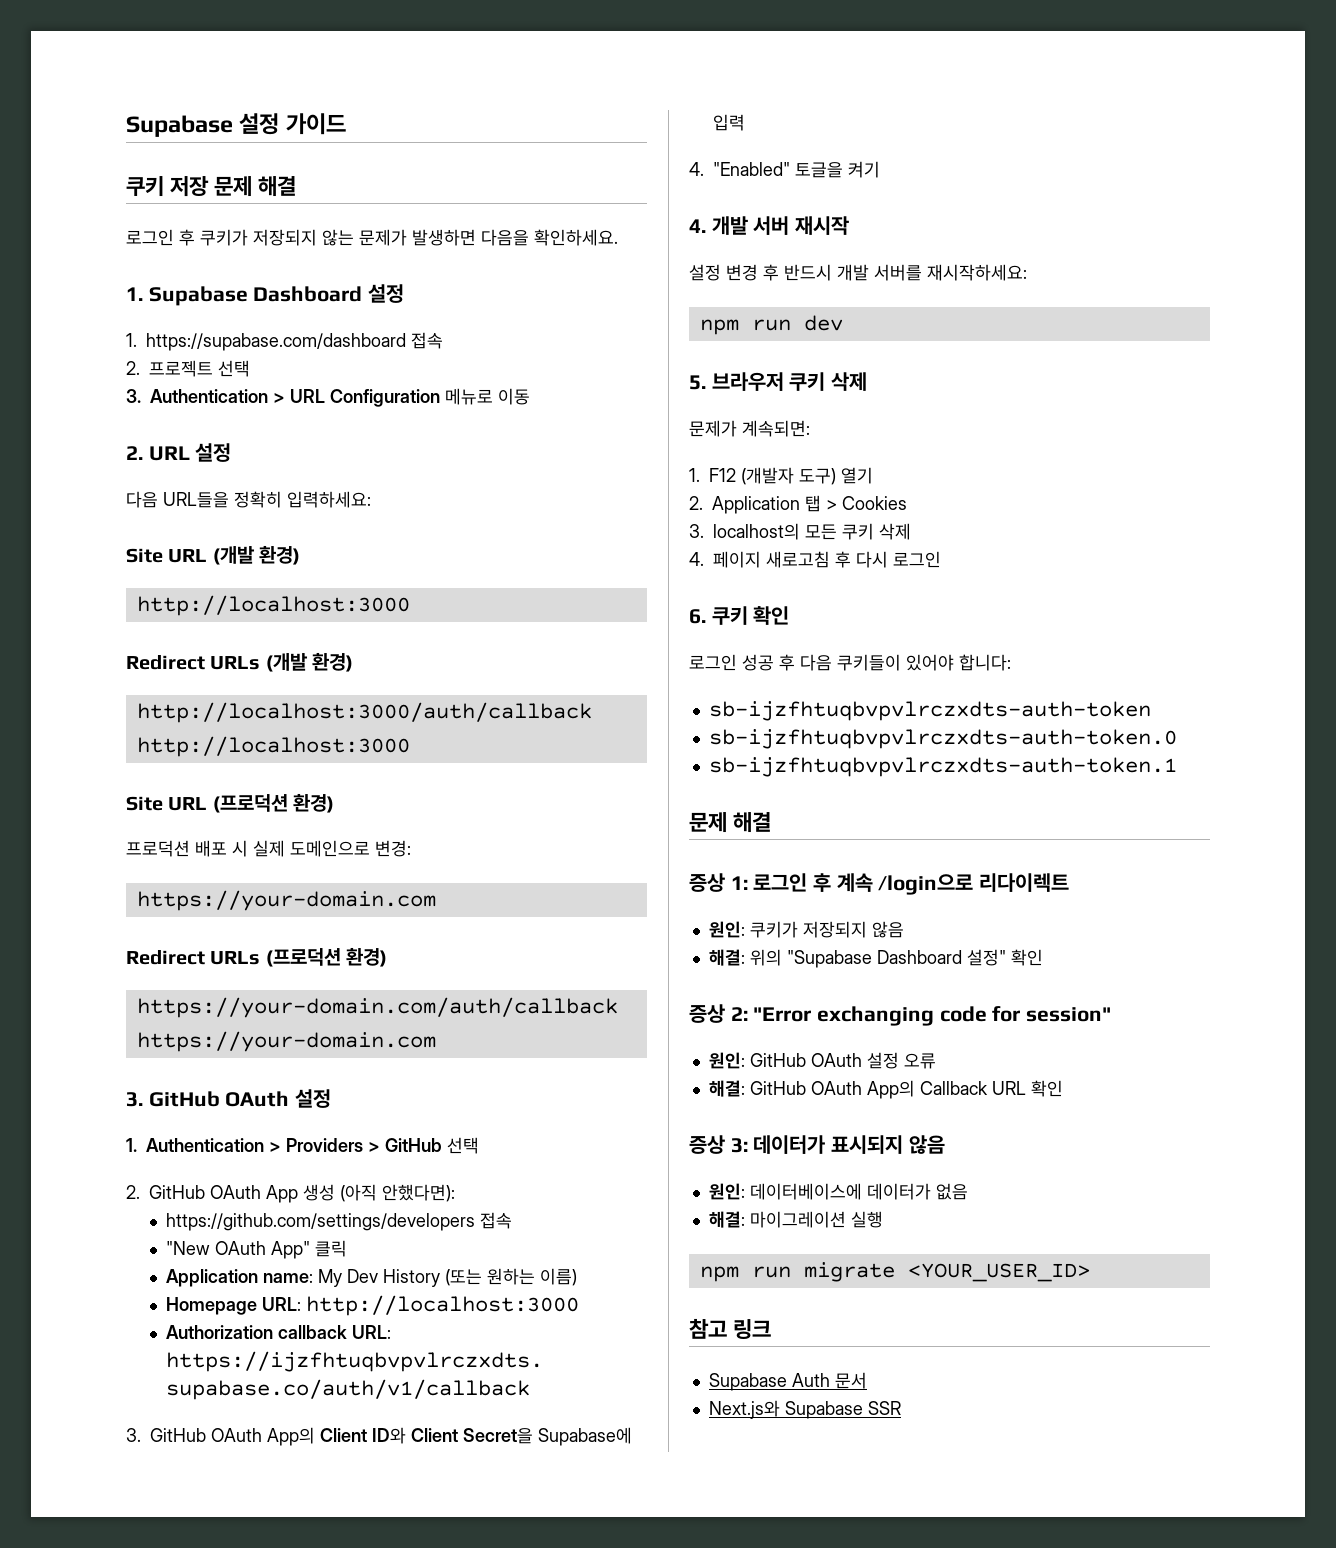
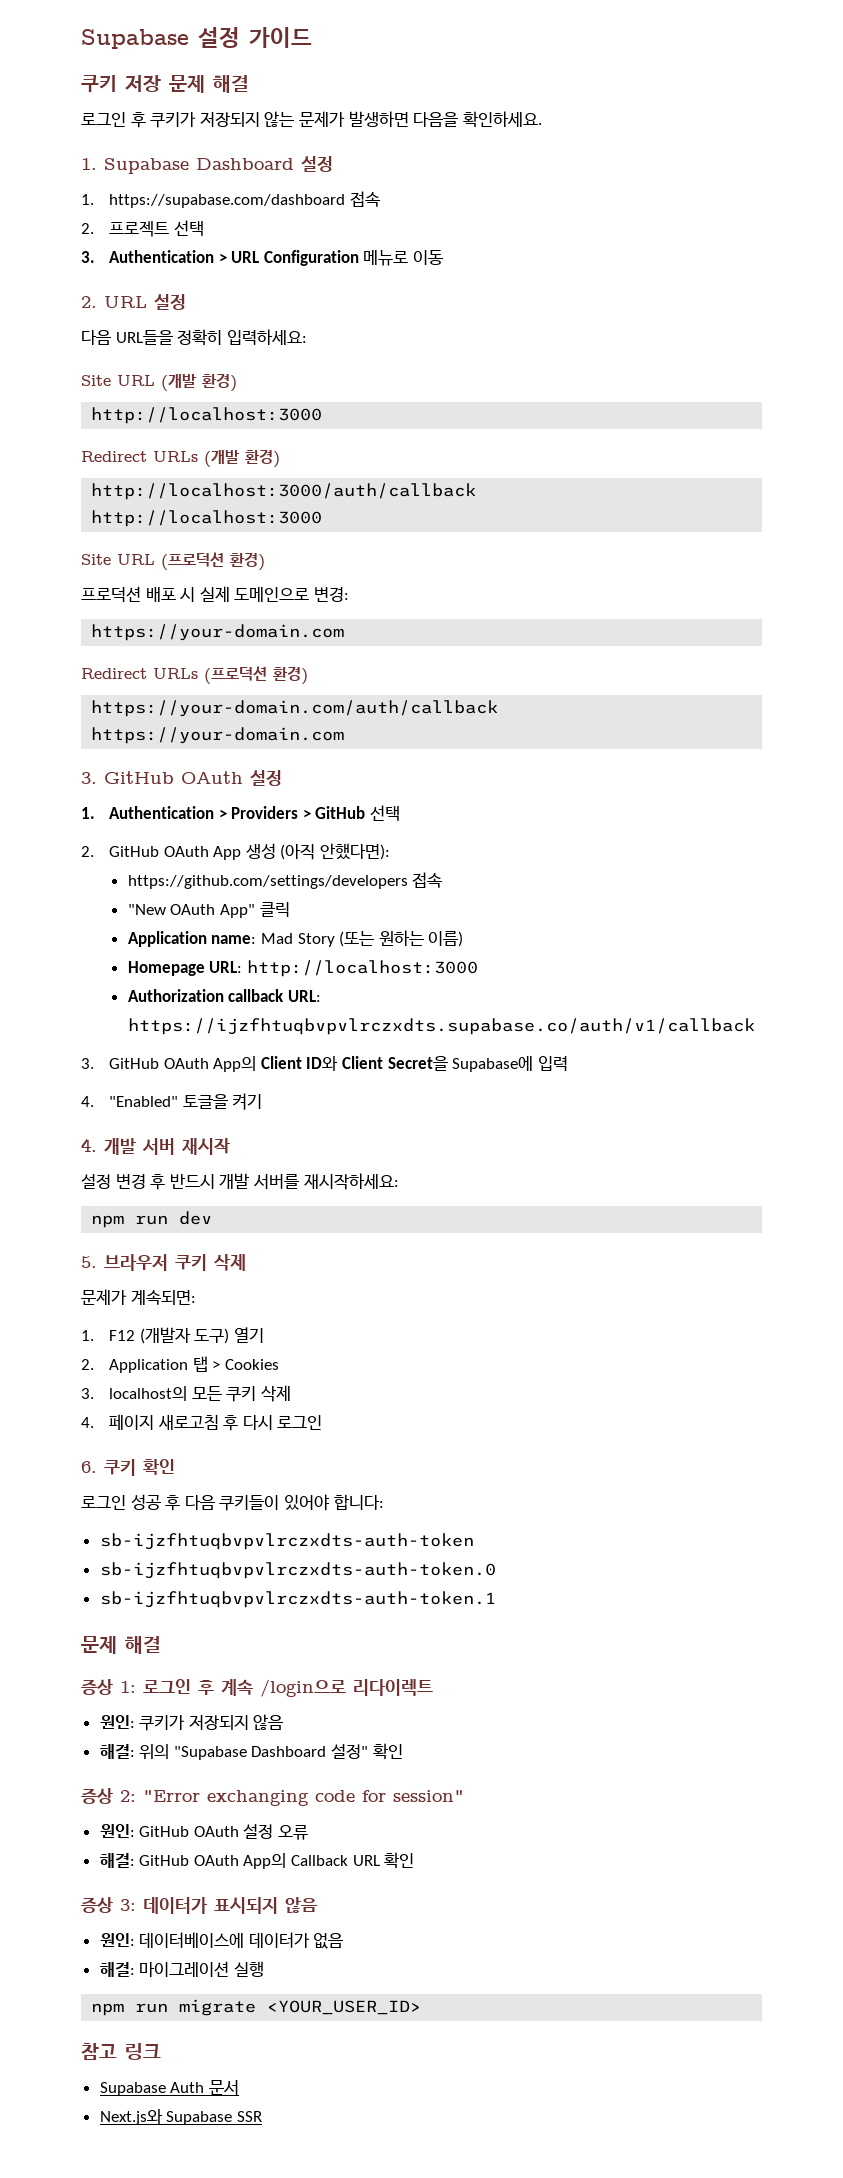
- Application name: My Dev History (또는 원하는 이름)
+ Application name: Mad Story (또는 원하는 이름)

